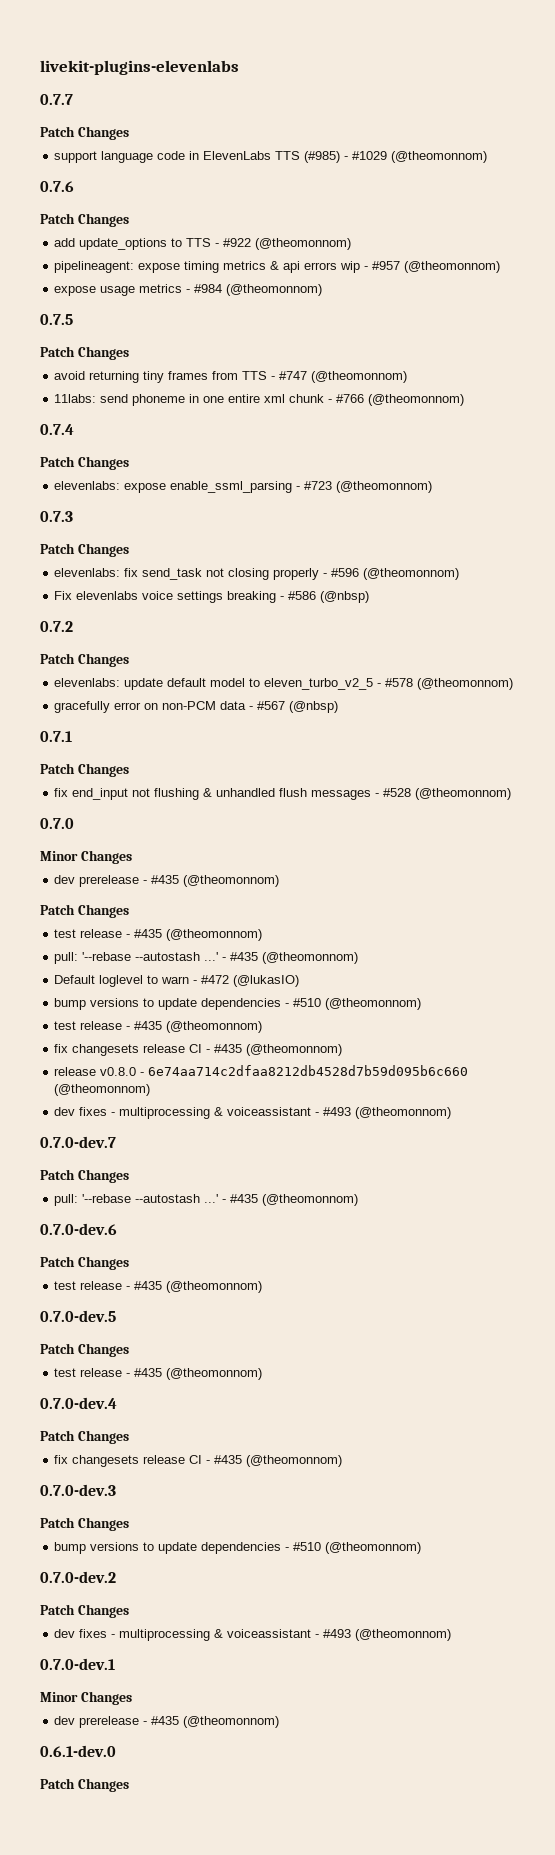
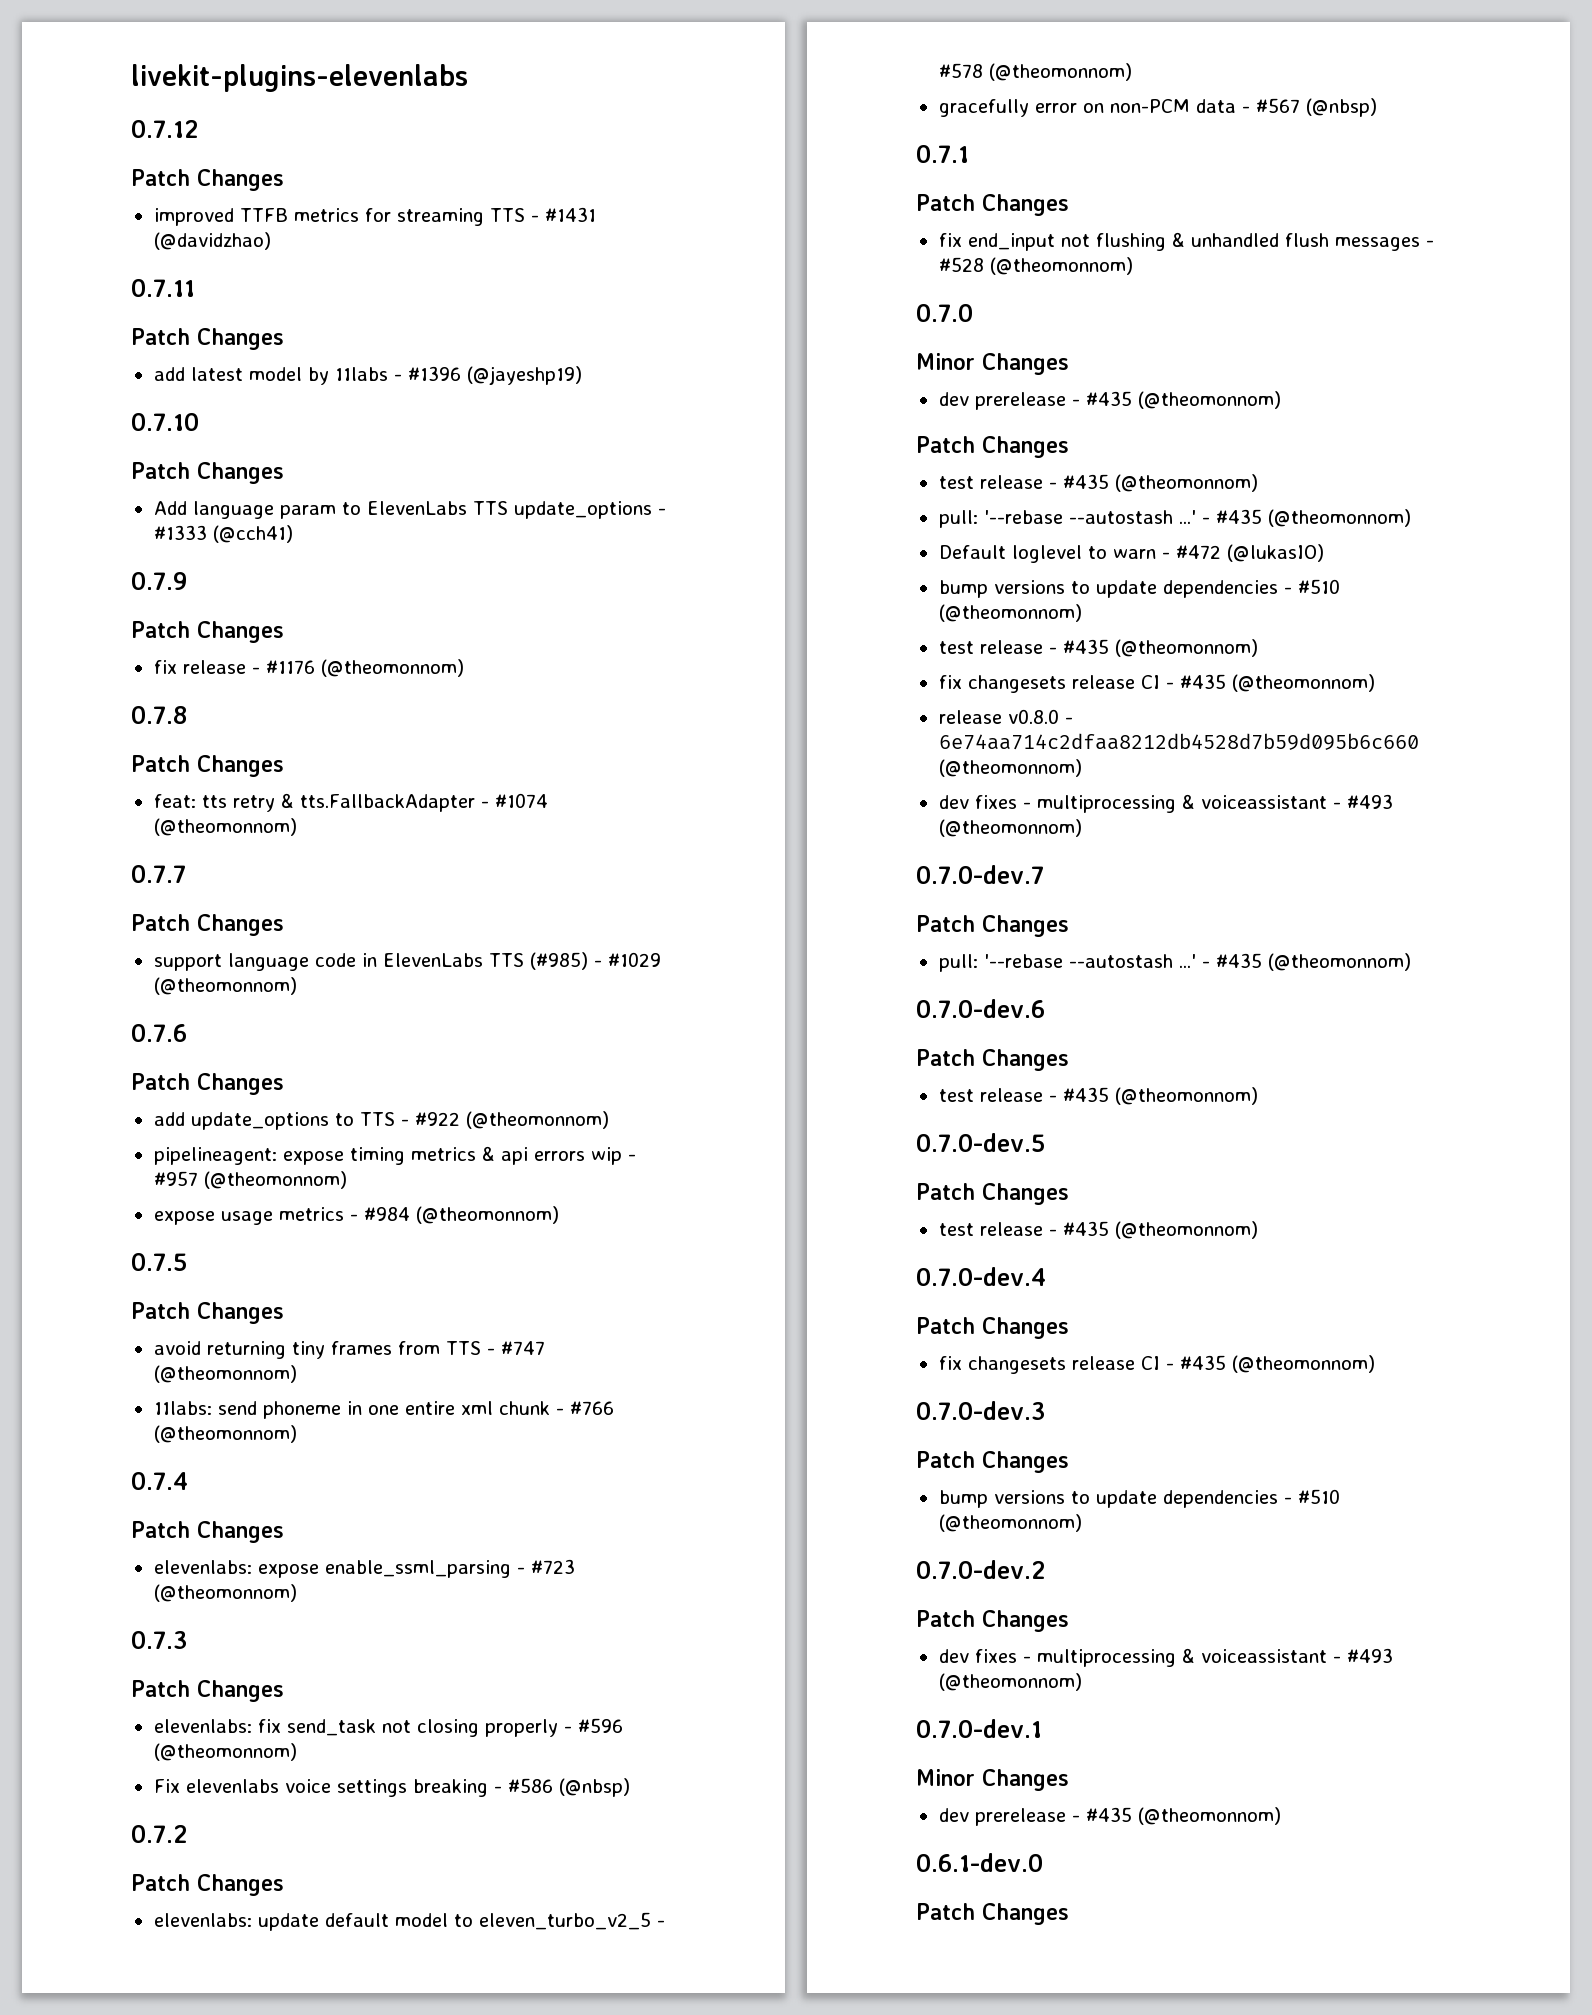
+ 0.7.12
+ Patch Changes
+ improved TTFB metrics for streaming TTS - #1431 (@davidzhao)
+ 0.7.11
+ Patch Changes
+ add latest model by 11labs - #1396 (@jayeshp19)
+ 0.7.10
+ Patch Changes
+ Add language param to ElevenLabs TTS update_options - #1333 (@cch41)
+ 0.7.9
+ Patch Changes
+ fix release - #1176 (@theomonnom)
+ 0.7.8
+ Patch Changes
+ feat: tts retry & tts.FallbackAdapter - #1074 (@theomonnom)

